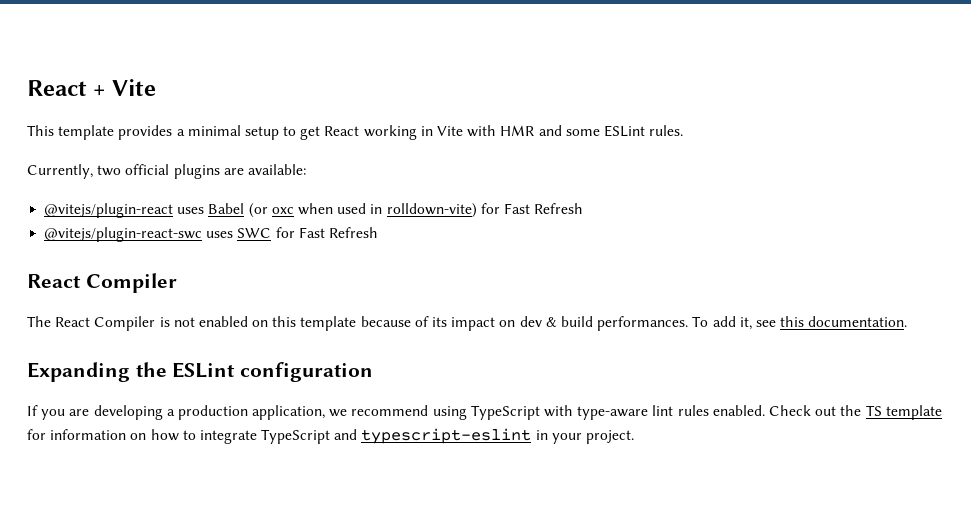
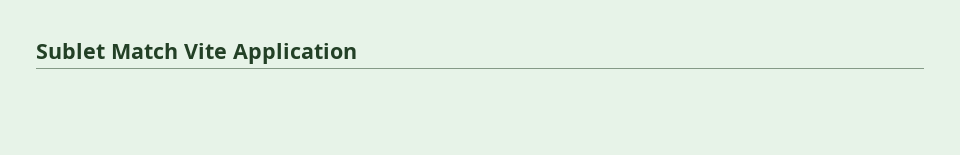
- React + Vite
- This template provides a minimal setup to get React working in Vite with HMR and some ESLint rules.
- Currently, two official plugins are available:
- @vitejs/plugin-react uses Babel (or oxc when used in rolldown-vite) for Fast Refresh
- @vitejs/plugin-react-swc uses SWC for Fast Refresh
- React Compiler
- The React Compiler is not enabled on this template because of its impact on dev & build performances. To add it, see this documentation.
- Expanding the ESLint configuration
- If you are developing a production application, we recommend using TypeScript with type-aware lint rules enabled. Check out the TS template for information on how to integrate TypeScript and typescript-eslint in your project.
+ Sublet Match Vite Application

